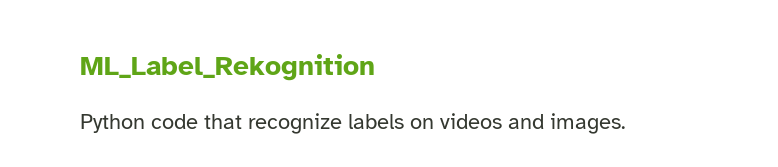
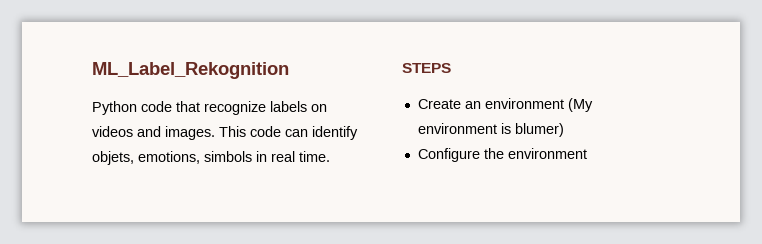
+ This code can identify objets, emotions, simbols in real time.
+ STEPS
+ Create an environment (My environment is blumer)
+ Configure the environment

